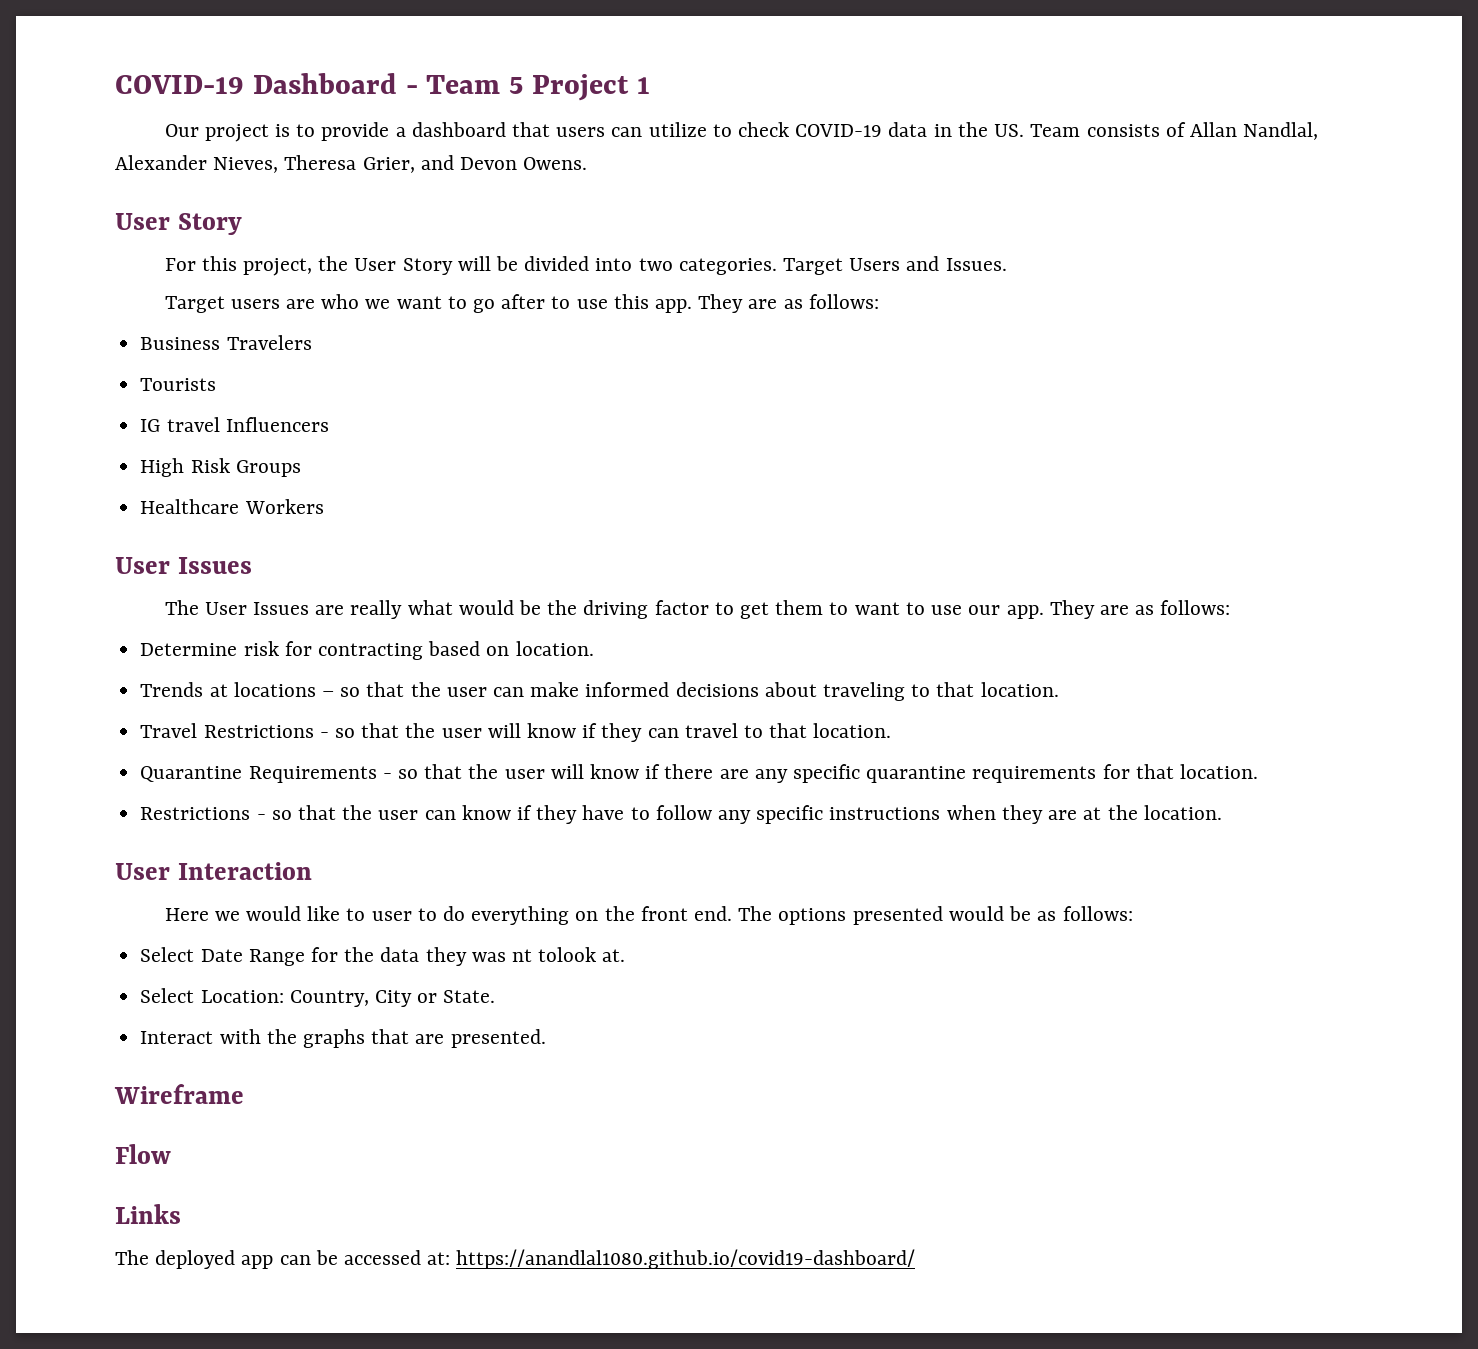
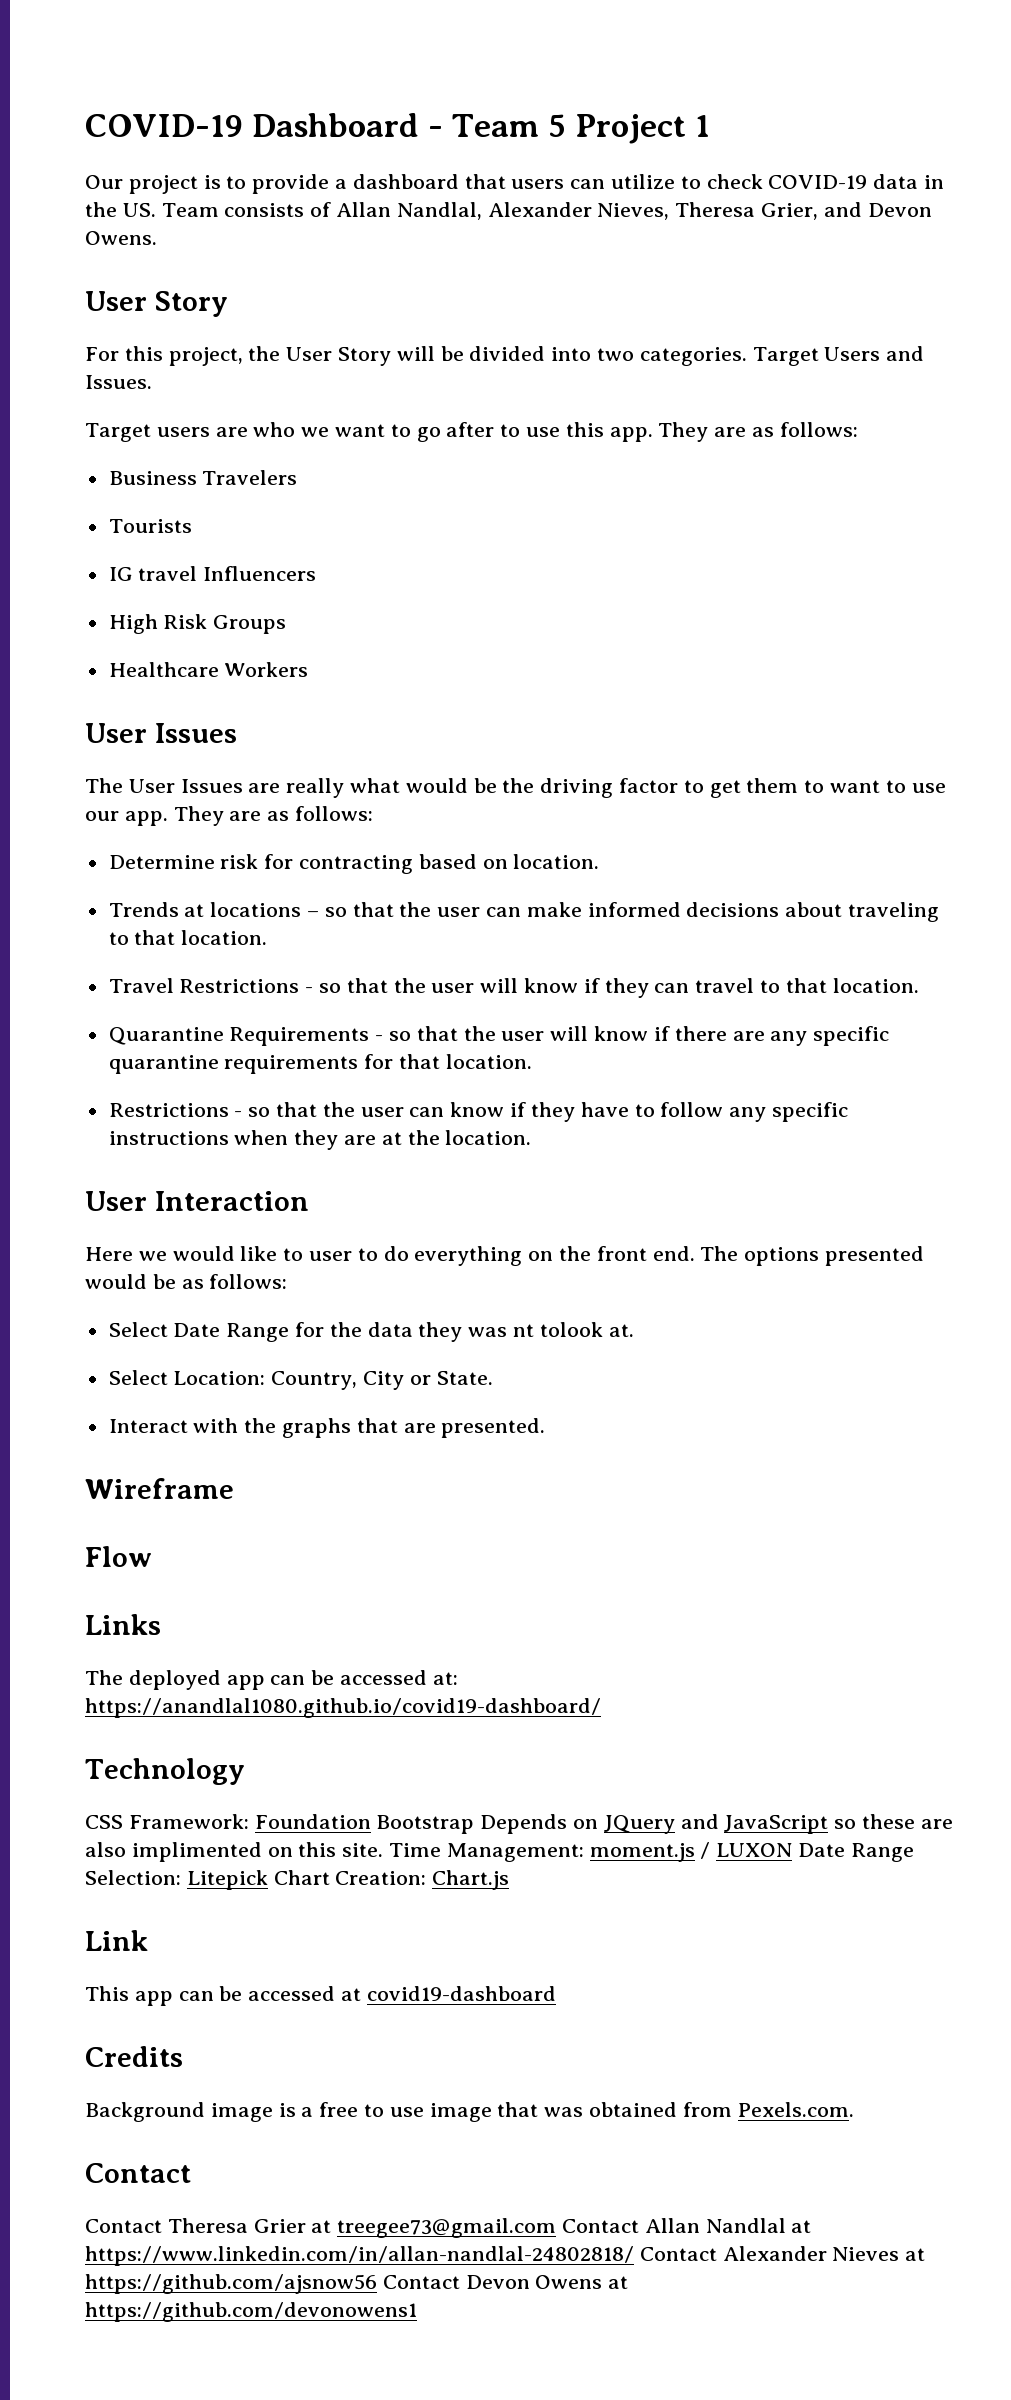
+ Technology
+ CSS Framework: Foundation Bootstrap Depends on JQuery and JavaScript so these are also implimented on this site. Time Management: moment.js / LUXON Date Range Selection: Litepick Chart Creation: Chart.js
+ Link
+ This app can be accessed at covid19-dashboard
+ Credits
+ Background image is a free to use image that was obtained from Pexels.com.
+ Contact
+ Contact Theresa Grier at treegee73@gmail.com Contact Allan Nandlal at https://www.linkedin.com/in/allan-nandlal-24802818/ Contact Alexander Nieves at https://github.com/ajsnow56 Contact Devon Owens at https://github.com/devonowens1

